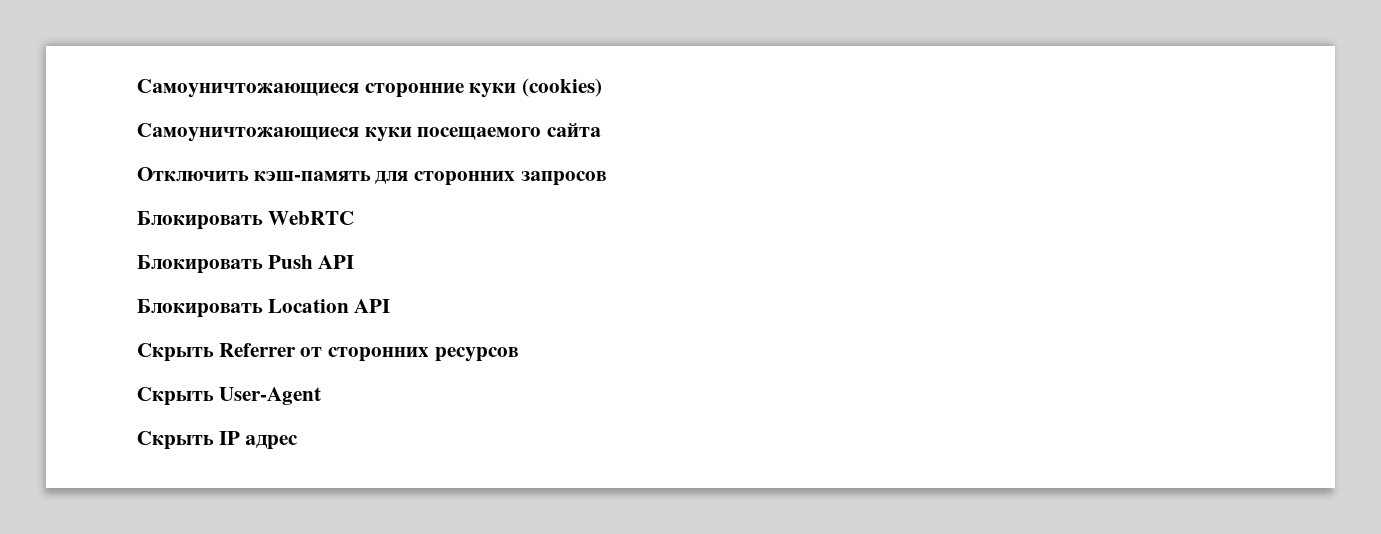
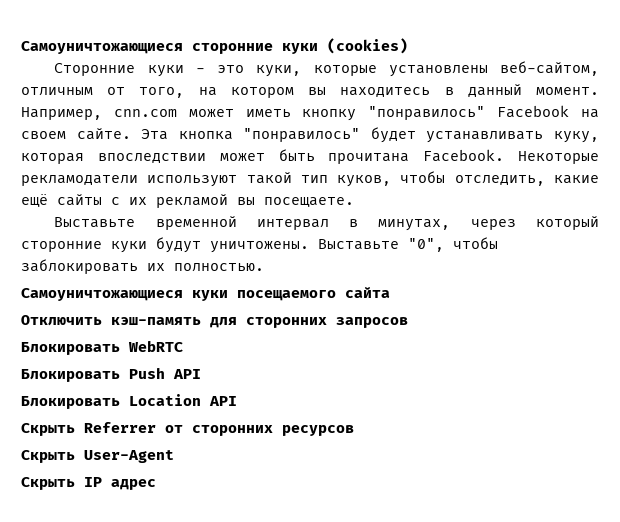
+ Сторонние куки - это куки, которые установлены веб-сайтом, отличным от того, на котором вы находитесь в данный момент. Например, cnn.com может иметь кнопку "понравилось" Facebook на своем сайте. Эта кнопка "понравилось" будет устанавливать куку, которая впоследствии может быть прочитана Facebook. Некоторые рекламодатели используют такой тип куков, чтобы отследить, какие ещё сайты с их рекламой вы посещаете.
+ Выставьте временной интервал в минутах, через который сторонние куки будут уничтожены. Выставьте "0", чтобы заблокировать их полностью.

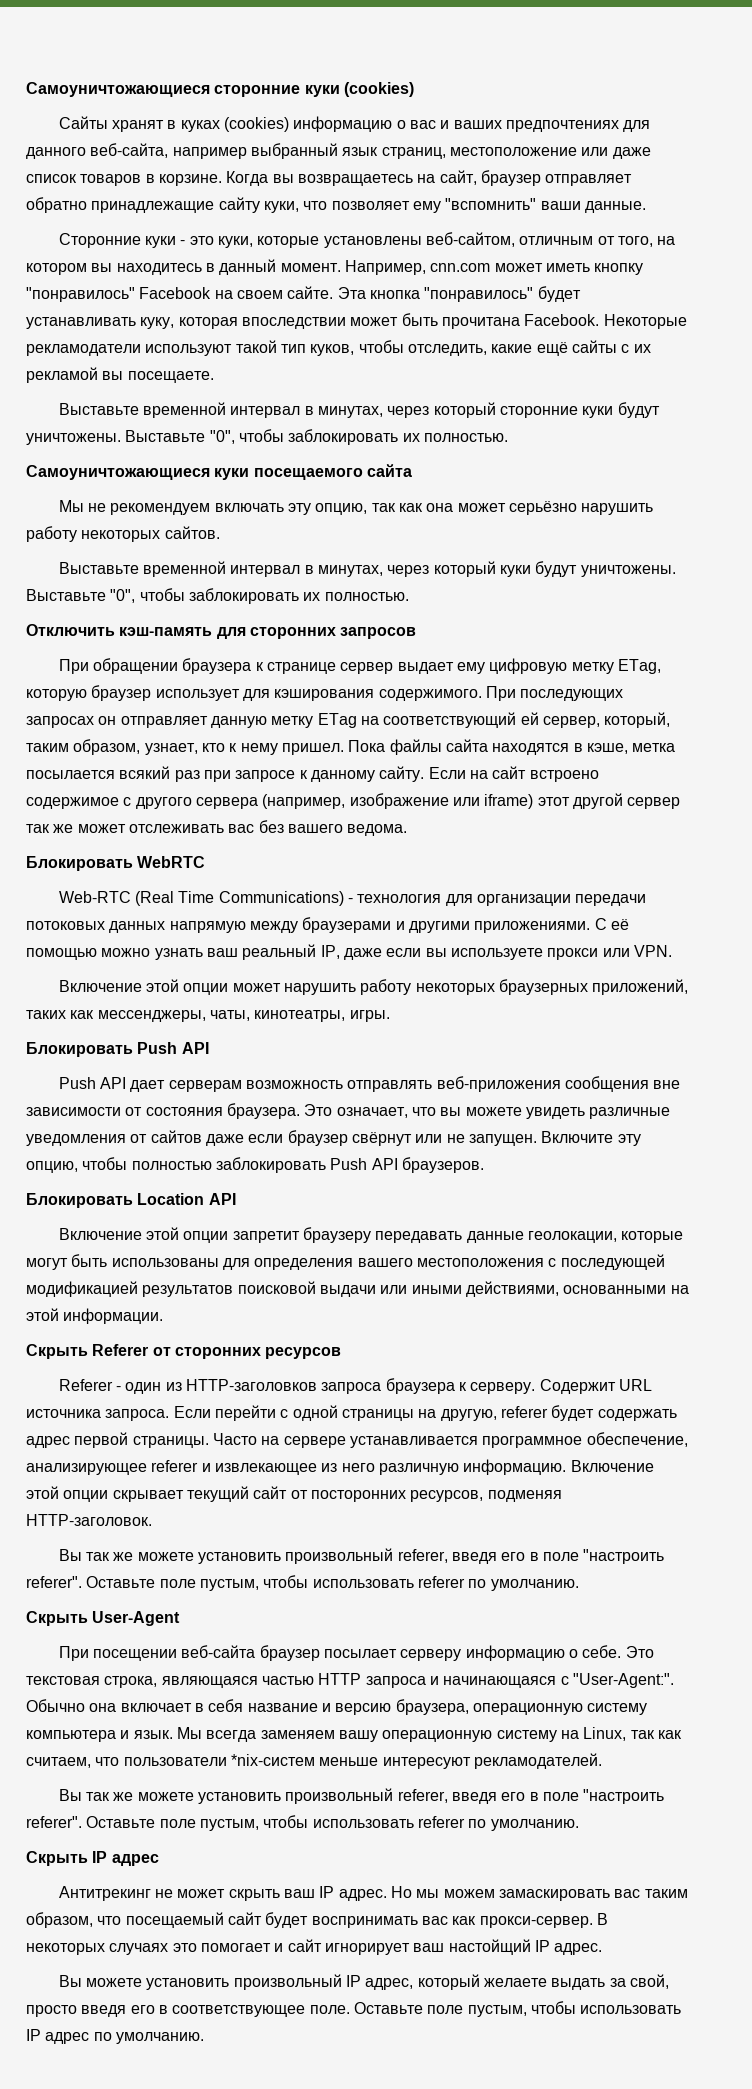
+ Сайты хранят в куках (cookies) информацию о вас и ваших предпочтениях для данного веб-сайта, например выбранный язык страниц, местоположение или даже список товаров в корзине. Когда вы возвращаетесь на сайт, браузер отправляет обратно принадлежащие сайту куки, что позволяет ему "вспомнить" ваши данные.
+ Мы не рекомендуем включать эту опцию, так как она может серьёзно нарушить работу некоторых сайтов.
+ Выставьте временной интервал в минутах, через который куки будут уничтожены. Выставьте "0", чтобы заблокировать их полностью.
+ При обращении браузера к странице сервер выдает ему цифровую метку ETag, которую браузер использует для кэширования содержимого. При последующих запросах он отправляет данную метку ETag на соответствующий ей сервер, который, таким образом, узнает, кто к нему пришел. Пока файлы сайта находятся в кэше, метка посылается всякий раз при запросе к данному сайту. Если на сайт встроено содержимое с другого сервера (например, изображение или iframe) этот другой сервер так же может отслеживать вас без вашего ведома.
  Блокировать WebRTC
+ Web-RTC (Real Time Communications) - технология для организации передачи потоковых данных напрямую между браузерами и другими приложениями. С её помощью можно узнать ваш реальный IP, даже если вы используете прокси или VPN.
+ Включение этой опции может нарушить работу некоторых браузерных приложений, таких как мессенджеры, чаты, кинотеатры, игры.
  Блокировать Push API
+ Push API дает серверам возможность отправлять веб-приложения сообщения вне зависимости от состояния браузера. Это означает, что вы можете увидеть различные уведомления от сайтов даже если браузер свёрнут или не запущен. Включите эту опцию, чтобы полностью заблокировать Push API браузеров.
  Блокировать Location API
- Cкрыть Referrer от сторонних ресурсов
+ Включение этой опции запретит браузеру передавать данные геолокации, которые могут быть использованы для определения вашего местоположения с последующей модификацией результатов поисковой выдачи или иными действиями, основанными на этой информации.
+ Cкрыть Referer от сторонних ресурсов
+ Referer - один из HTTP-заголовков запроса браузера к серверу. Содержит URL источника запроса. Если перейти с одной страницы на другую, referer будет содержать адрес первой страницы. Часто на сервере устанавливается программное обеспечение, анализирующее referer и извлекающее из него различную информацию. Включение этой опции скрывает текущий сайт от посторонних ресурсов, подменяя HTTP-заголовок.
+ Вы так же можете установить произвольный referer, введя его в поле "настроить referer". Оставьте поле пустым, чтобы использовать referer по умолчанию.
  Скрыть User-Agent
+ При посещении веб-сайта браузер посылает серверу информацию о себе. Это текстовая строка, являющаяся частью HTTP запроса и начинающаяся с "User-Agent:". Обычно она включает в себя название и версию браузера, операционную систему компьютера и язык. Мы всегда заменяем вашу операционную систему на Linux, так как считаем, что пользователи *nix-систем меньше интересуют рекламодателей.
+ Вы так же можете установить произвольный referer, введя его в поле "настроить referer". Оставьте поле пустым, чтобы использовать referer по умолчанию.
  Скрыть IP адрес
+ Антитрекинг не может скрыть ваш IP адрес. Но мы можем замаскировать вас таким образом, что посещаемый сайт будет воспринимать вас как прокси-сервер. В некоторых случаях это помогает и сайт игнорирует ваш настойщий IP адрес.
+ Вы можете установить произвольный IP адрес, который желаете выдать за свой, просто введя его в соответствующее поле. Оставьте поле пустым, чтобы использовать IP адрес по умолчанию.

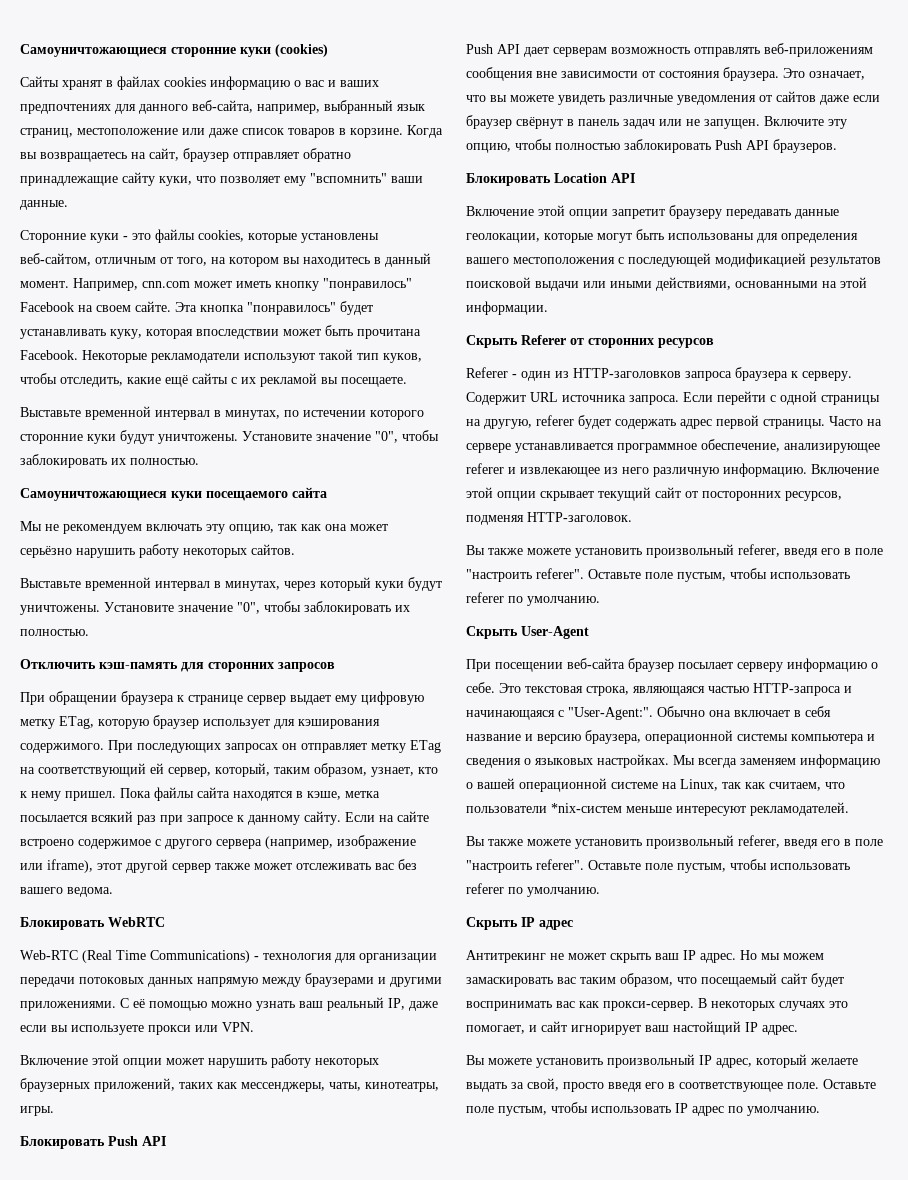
- Сайты хранят в куках (cookies) информацию о вас и ваших предпочтениях для данного веб-сайта, например выбранный язык страниц, местоположение или даже список товаров в корзине.
+ Сайты хранят в файлах cookies информацию о вас и ваших предпочтениях для данного веб-сайта, например, выбранный язык страниц, местоположение или даже список товаров в корзине.
- Сторонние куки - это куки, которые установлены веб-сайтом, отличным от того, на котором вы находитесь в данный момент.
+ Сторонние куки - это файлы cookies, которые установлены веб-сайтом, отличным от того, на котором вы находитесь в данный момент.
- Выставьте временной интервал в минутах, через который сторонние куки будут уничтожены. Выставьте "0", чтобы заблокировать их полностью.
+ Выставьте временной интервал в минутах, по истечении которого сторонние куки будут уничтожены. Установите значение "0", чтобы заблокировать их полностью.
- Выставьте временной интервал в минутах, через который куки будут уничтожены. Выставьте "0", чтобы заблокировать их полностью.
+ Выставьте временной интервал в минутах, через который куки будут уничтожены. Установите значение "0", чтобы заблокировать их полностью.
- При последующих запросах он отправляет данную метку ETag на соответствующий ей сервер, который, таким образом, узнает, кто к нему пришел.
+ При последующих запросах он отправляет метку ETag на соответствующий ей сервер, который, таким образом, узнает, кто к нему пришел.
- Если на сайт встроено содержимое с другого сервера (например, изображение или iframe) этот другой сервер так же может отслеживать вас без вашего ведома.
+ Если на сайте встроено содержимое с другого сервера (например, изображение или iframe), этот другой сервер также может отслеживать вас без вашего ведома.
- Push API дает серверам возможность отправлять веб-приложения сообщения вне зависимости от состояния браузера.
+ Push API дает серверам возможность отправлять веб-приложениям сообщения вне зависимости от состояния браузера.
- Это означает, что вы можете увидеть различные уведомления от сайтов даже если браузер свёрнут или не запущен.
+ Это означает, что вы можете увидеть различные уведомления от сайтов даже если браузер свёрнут в панель задач или не запущен.
  Включение этой опции скрывает текущий сайт от посторонних ресурсов, подменяя HTTP-заголовок.
- Вы так же можете установить произвольный referer, введя его в поле "настроить referer".
+ Вы также можете установить произвольный referer, введя его в поле "настроить referer".
- Это текстовая строка, являющаяся частью HTTP запроса и начинающаяся с "User-Agent:".
+ Это текстовая строка, являющаяся частью HTTP-запроса и начинающаяся с "User-Agent:".
- Обычно она включает в себя название и версию браузера, операционную систему компьютера и язык. Мы всегда заменяем вашу операционную систему на Linux, так как считаем, что пользователи *nix-систем меньше интересуют рекламодателей.
- Вы так же можете установить произвольный referer, введя его в поле "настроить referer".
+ Обычно она включает в себя название и версию браузера, операционной системы компьютера и сведения о языковых настройках. Мы всегда заменяем информацию о вашей операционной системе на Linux, так как считаем, что пользователи *nix-систем меньше интересуют рекламодателей.
+ Вы также можете установить произвольный referer, введя его в поле "настроить referer".
- В некоторых случаях это помогает и сайт игнорирует ваш настойщий IP адрес.
+ В некоторых случаях это помогает, и сайт игнорирует ваш настойщий IP адрес.

